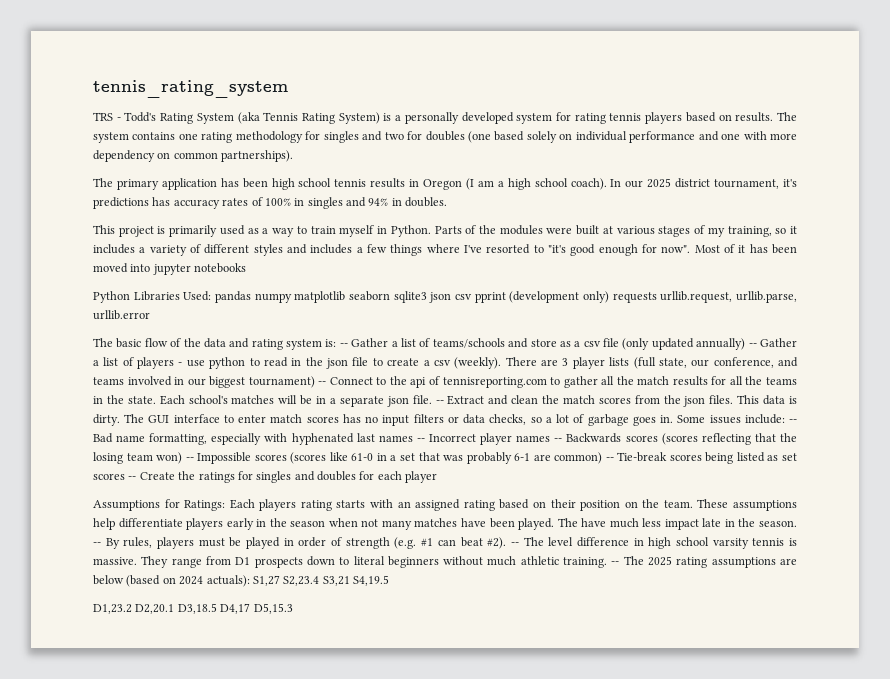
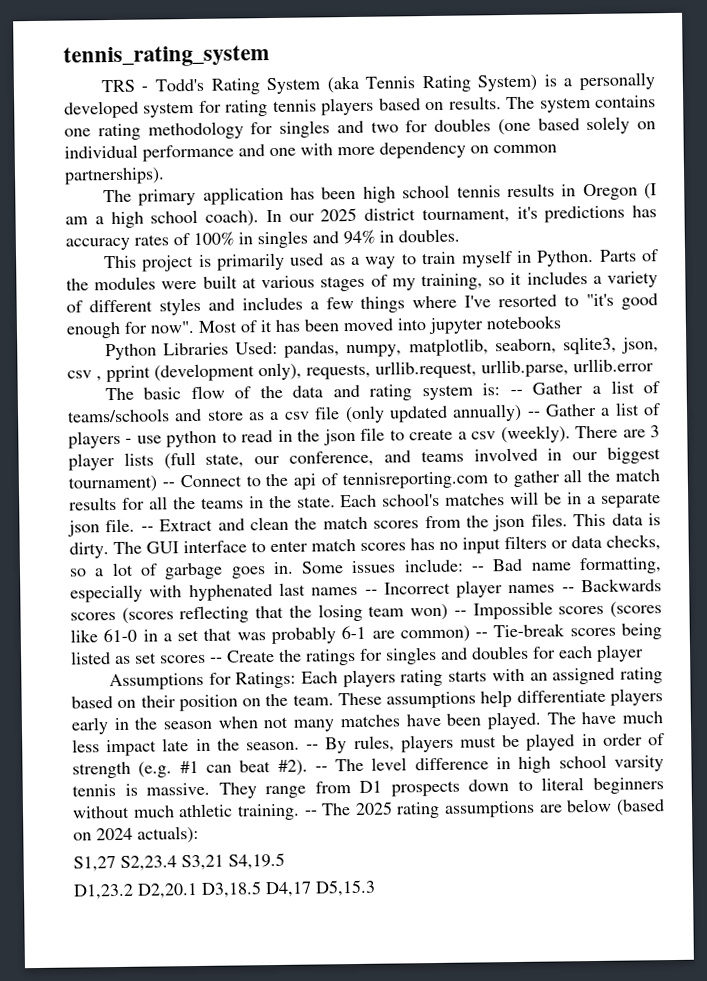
- Python Libraries Used: pandas numpy matplotlib seaborn sqlite3 json csv pprint (development only) requests urllib.request, urllib.parse, urllib.error
+ Python Libraries Used: pandas, numpy, matplotlib, seaborn, sqlite3, json, csv , pprint (development only), requests, urllib.request, urllib.parse, urllib.error
- -- The 2025 rating assumptions are below (based on 2024 actuals): S1,27 S2,23.4 S3,21 S4,19.5
+ -- The 2025 rating assumptions are below (based on 2024 actuals):
+ S1,27 S2,23.4 S3,21 S4,19.5

